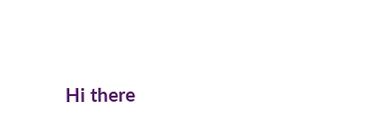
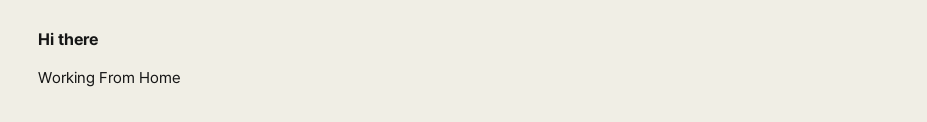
+ Working From Home

